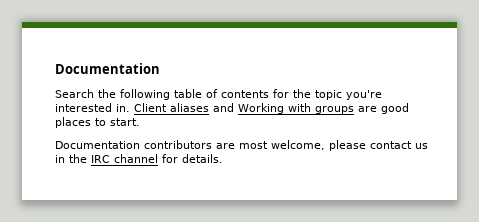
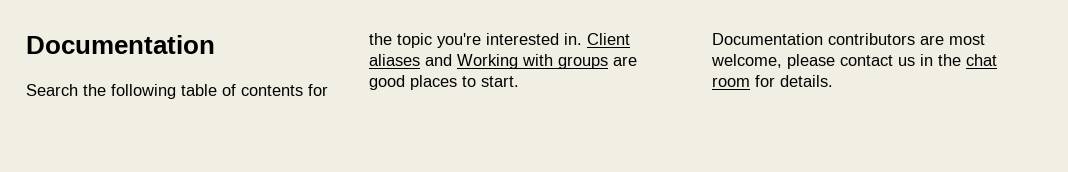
- Documentation contributors are most welcome, please contact us in the IRC channel for details.
+ Documentation contributors are most welcome, please contact us in the chat room for details.

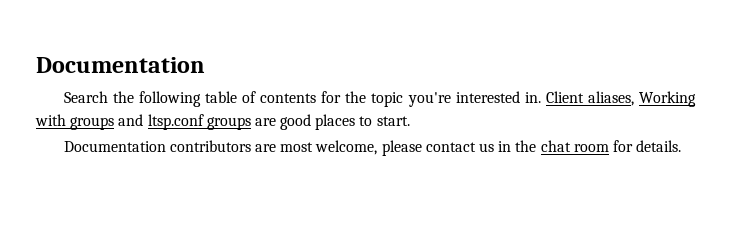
- Client aliases and Working with groups are good places to start.
+ Client aliases, Working with groups and ltsp.conf groups are good places to start.

